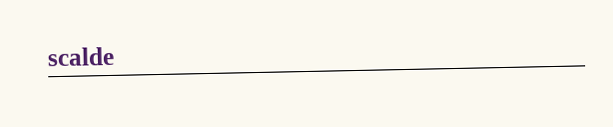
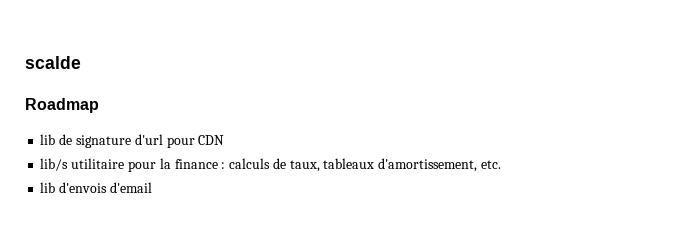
+ Roadmap
+ lib de signature d'url pour CDN
+ lib/s utilitaire pour la finance : calculs de taux, tableaux d'amortissement, etc.
+ lib d'envois d'email

